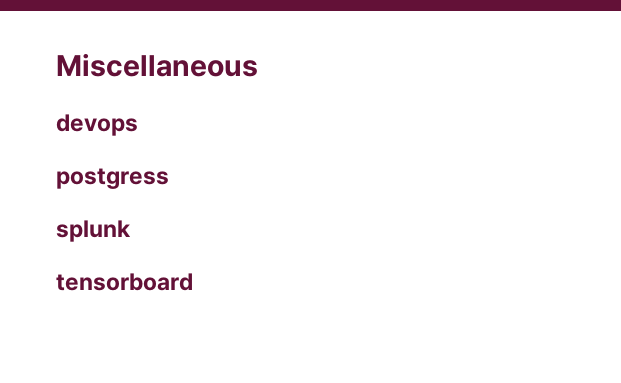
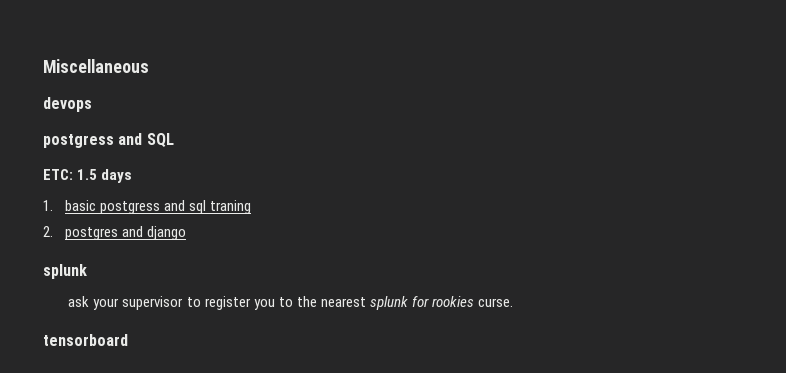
- postgress
+ postgress and SQL
+ ETC: 1.5 days
+ 1. basic postgress and sql traning
+ 2. postgres and django
  splunk
+ ask your supervisor to register you to the nearest splunk for rookies curse.

